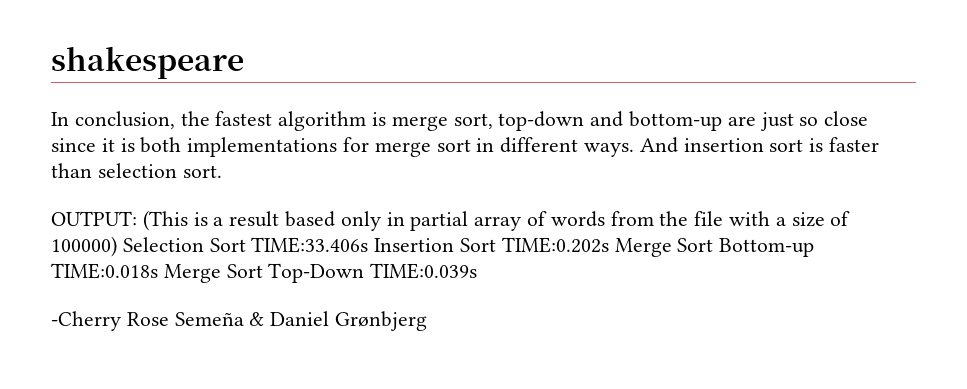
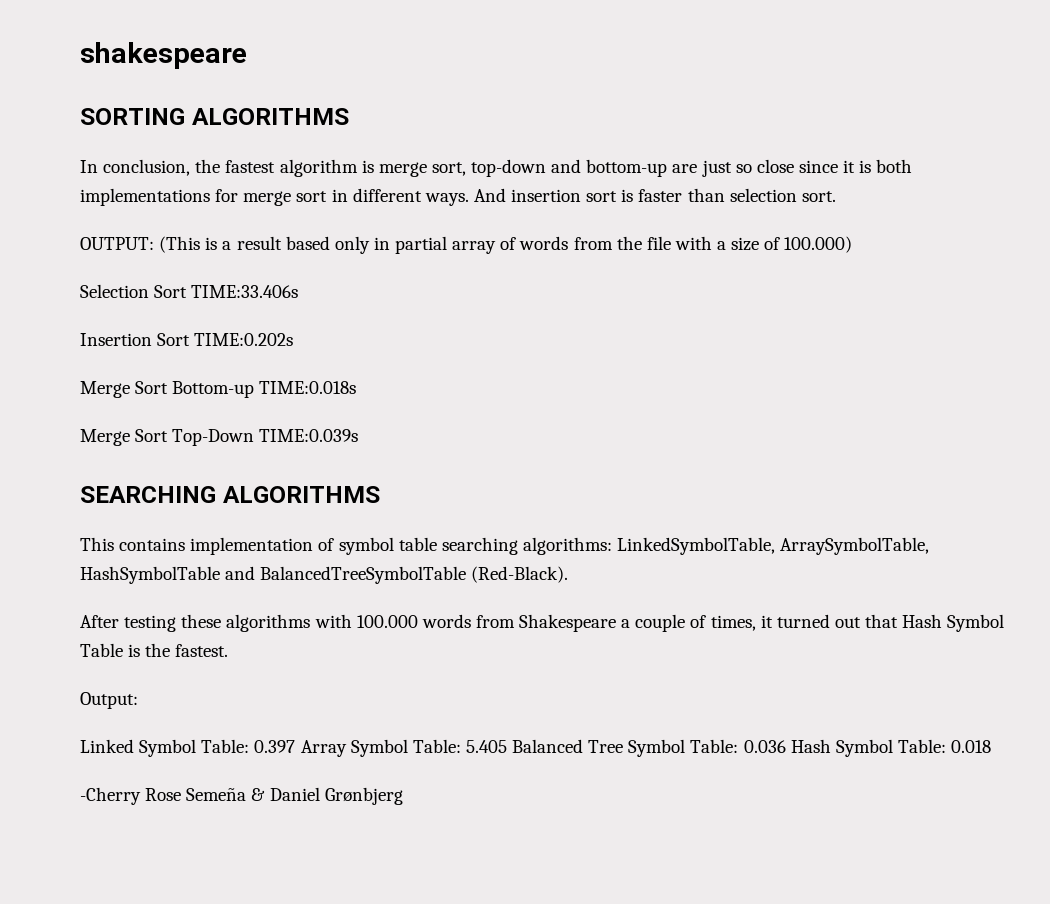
+ SORTING ALGORITHMS
- OUTPUT: (This is a result based only in partial array of words from the file with a size of 100000) Selection Sort TIME:33.406s Insertion Sort TIME:0.202s Merge Sort Bottom-up TIME:0.018s Merge Sort Top-Down TIME:0.039s
+ OUTPUT: (This is a result based only in partial array of words from the file with a size of 100.000)
+ Selection Sort TIME:33.406s
+ Insertion Sort TIME:0.202s
+ Merge Sort Bottom-up TIME:0.018s
+ Merge Sort Top-Down TIME:0.039s
+ SEARCHING ALGORITHMS
+ This contains implementation of symbol table searching algorithms: LinkedSymbolTable, ArraySymbolTable, HashSymbolTable and BalancedTreeSymbolTable (Red-Black).
+ After testing these algorithms with 100.000 words from Shakespeare a couple of times, it turned out that Hash Symbol Table is the fastest.
+ Output:
+ Linked Symbol Table: 0.397 Array Symbol Table: 5.405 Balanced Tree Symbol Table: 0.036 Hash Symbol Table: 0.018

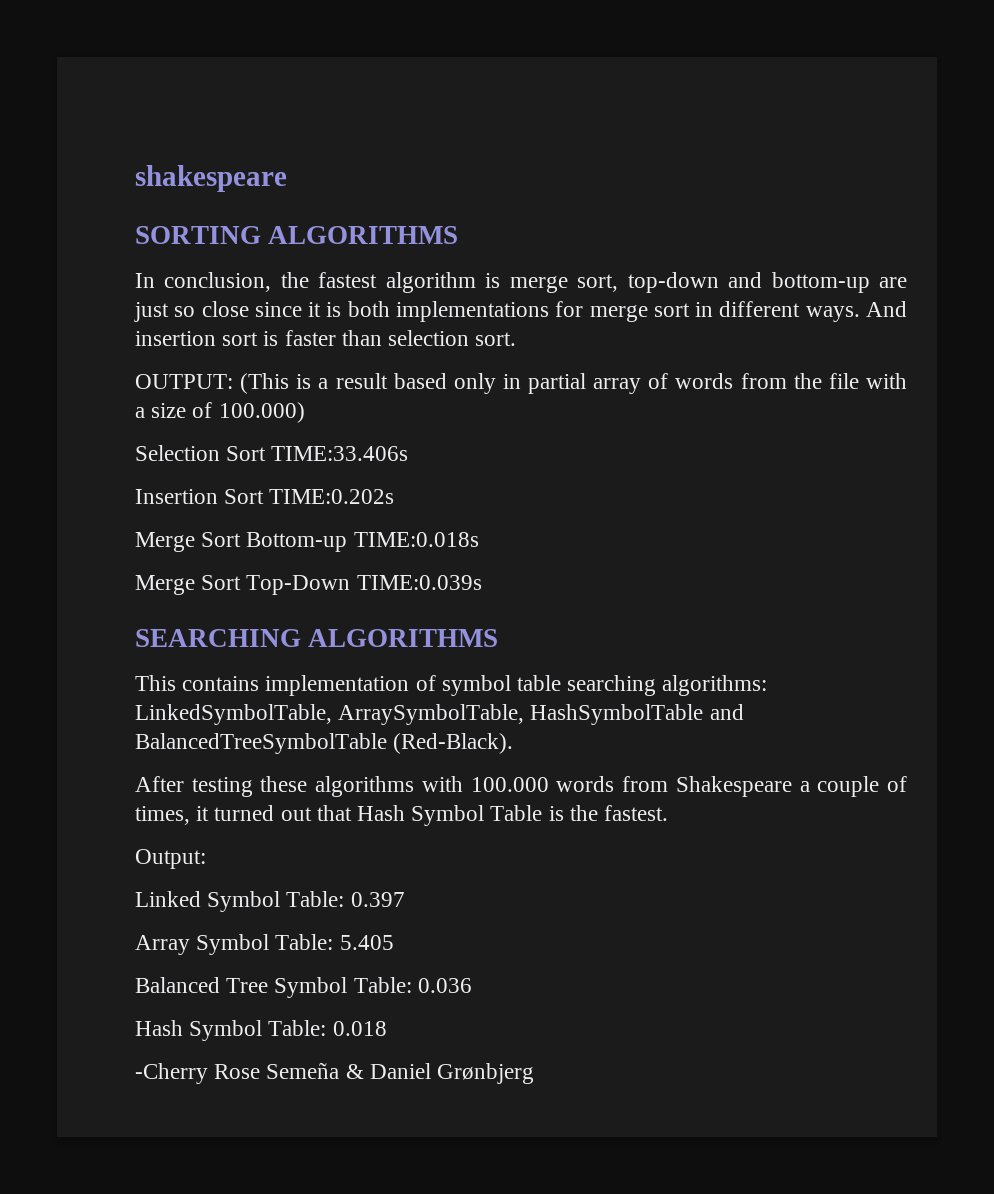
- Linked Symbol Table: 0.397 Array Symbol Table: 5.405 Balanced Tree Symbol Table: 0.036 Hash Symbol Table: 0.018
+ Linked Symbol Table: 0.397
+ Array Symbol Table: 5.405
+ Balanced Tree Symbol Table: 0.036
+ Hash Symbol Table: 0.018

